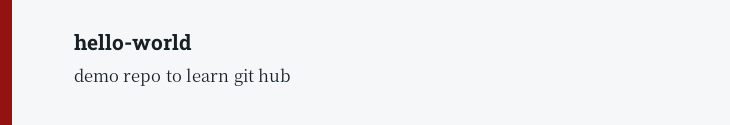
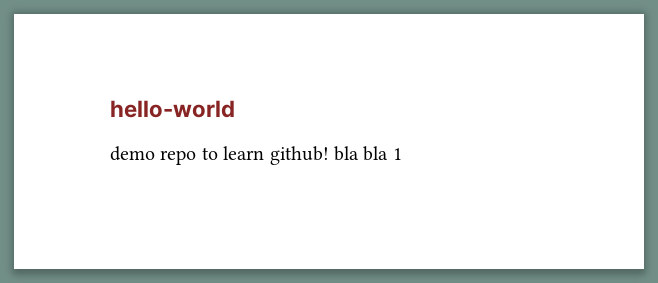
- demo repo to learn git hub
+ demo repo to learn github! bla bla 1

